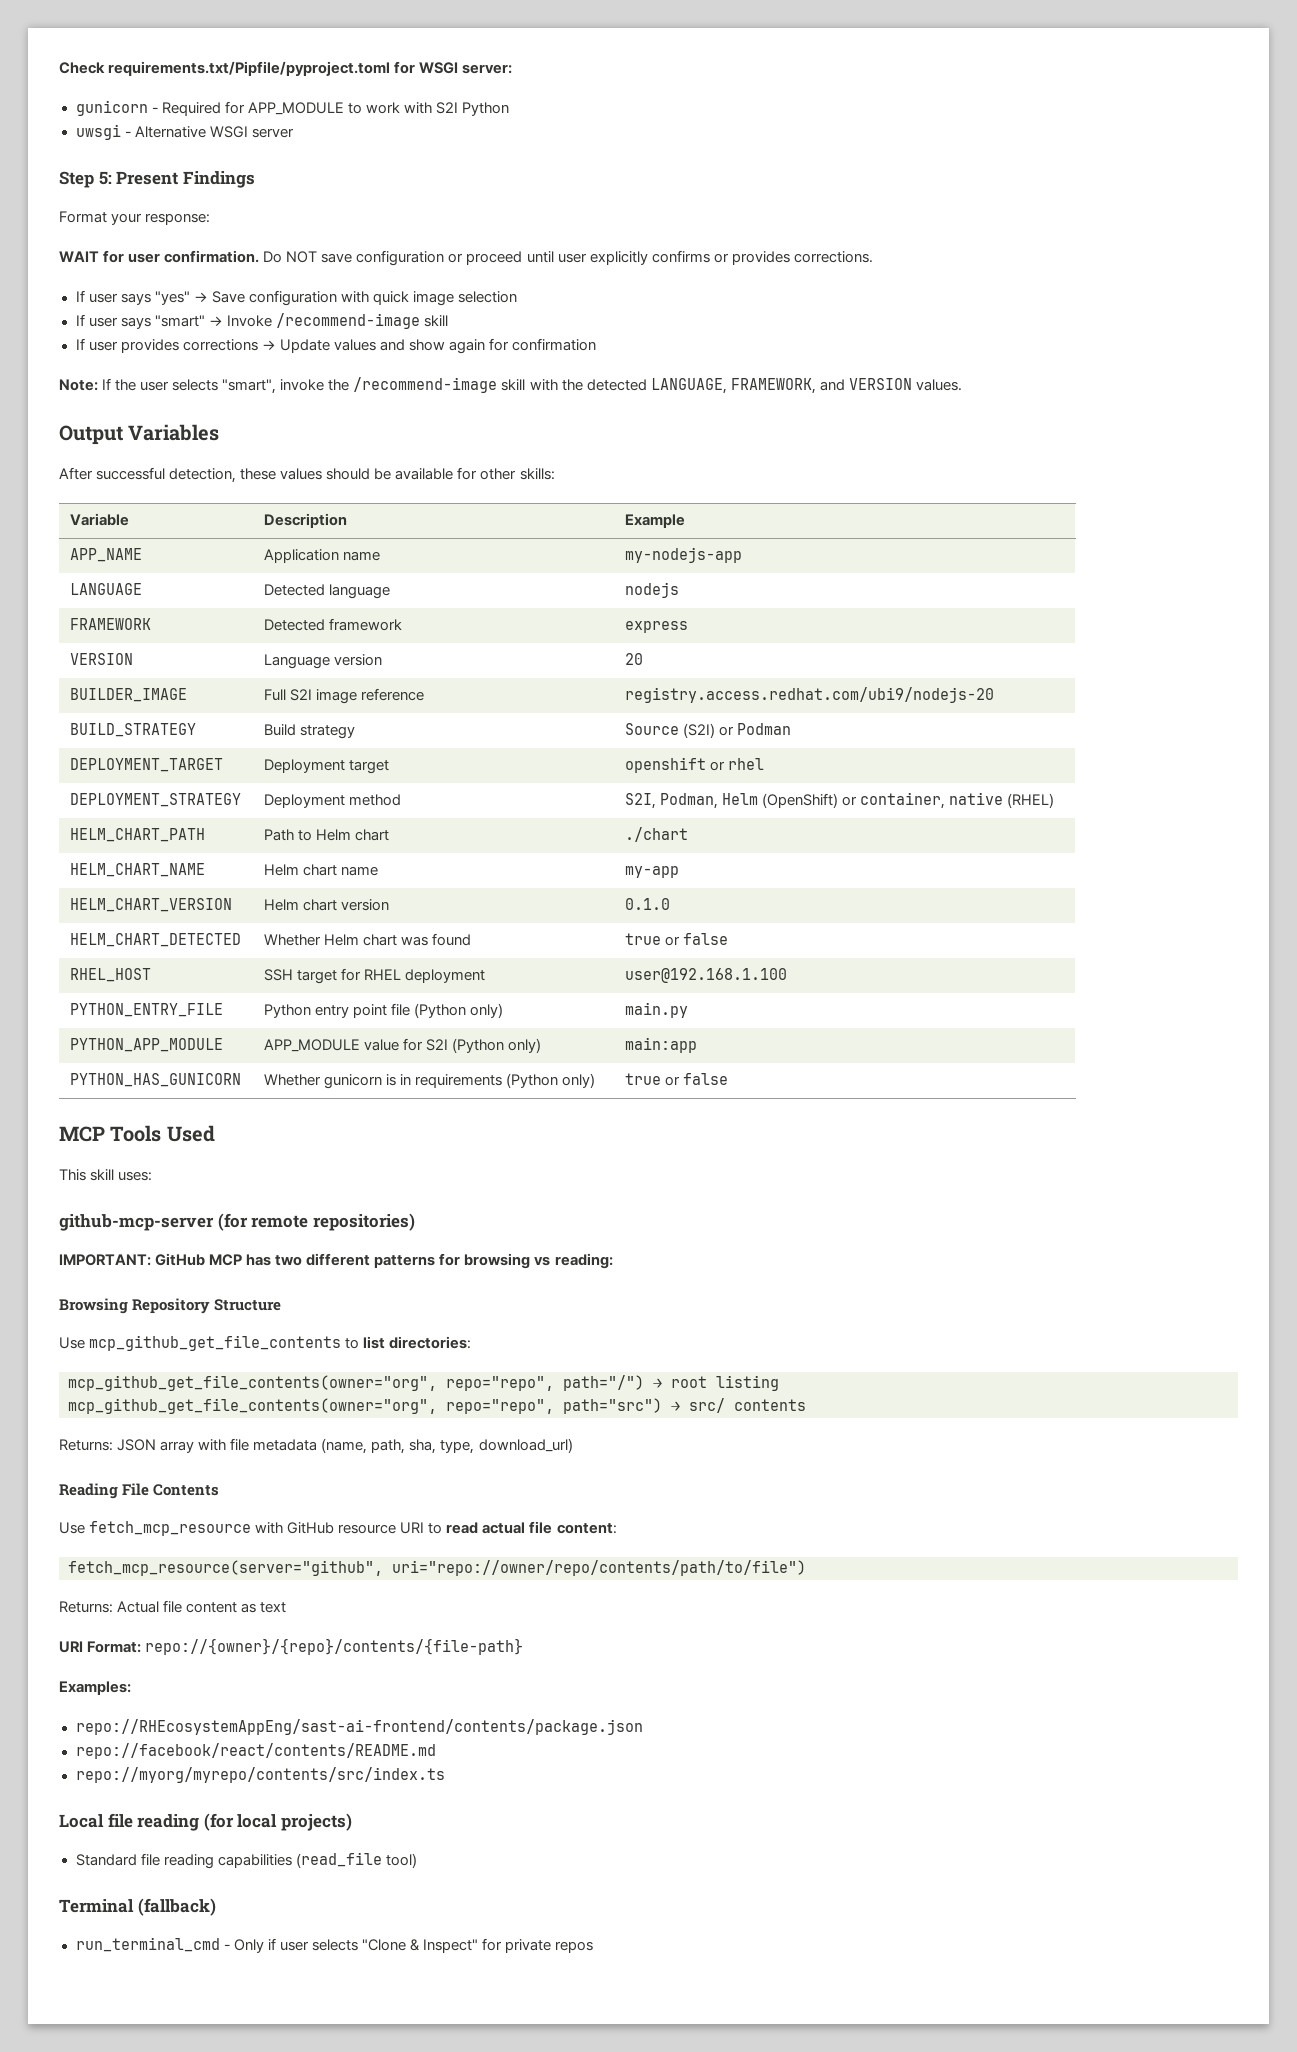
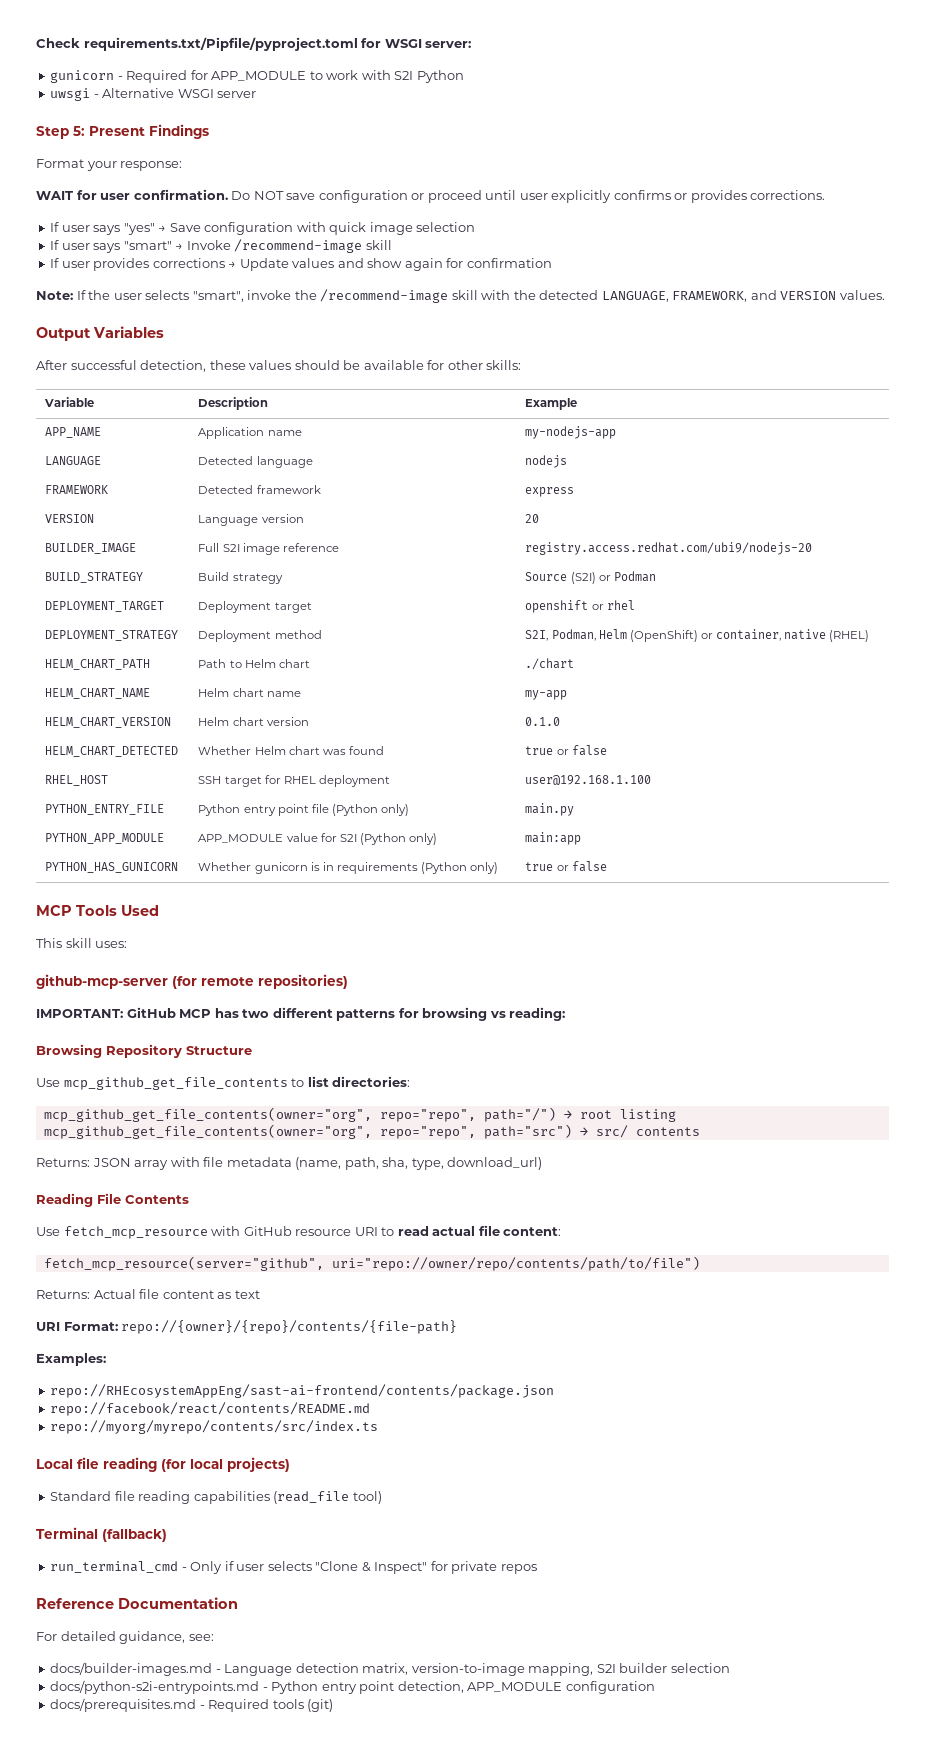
+ Reference Documentation
+ For detailed guidance, see:
+ docs/builder-images.md - Language detection matrix, version-to-image mapping, S2I builder selection
+ docs/python-s2i-entrypoints.md - Python entry point detection, APP_MODULE configuration
+ docs/prerequisites.md - Required tools (git)

